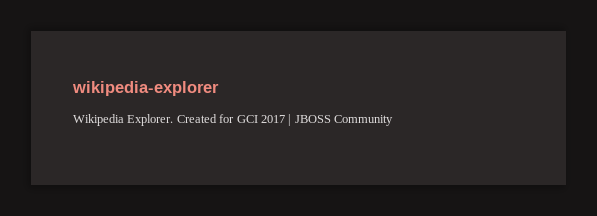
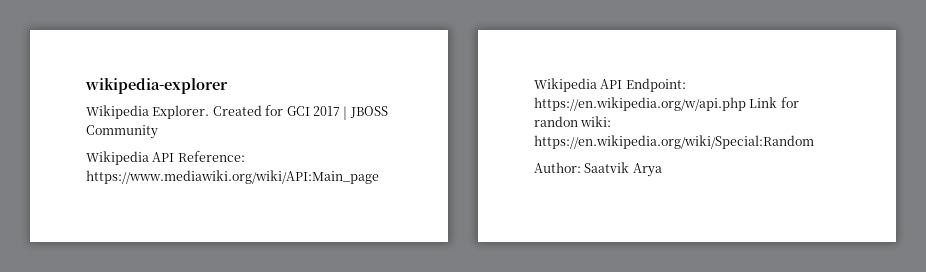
+ Wikipedia API Reference: https://www.mediawiki.org/wiki/API:Main_page Wikipedia API Endpoint: https://en.wikipedia.org/w/api.php Link for randon wiki: https://en.wikipedia.org/wiki/Special:Random
+ Author: Saatvik Arya

